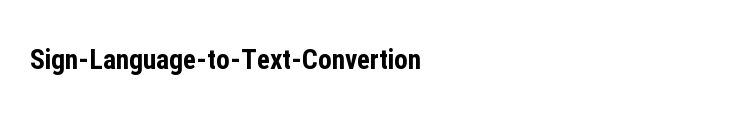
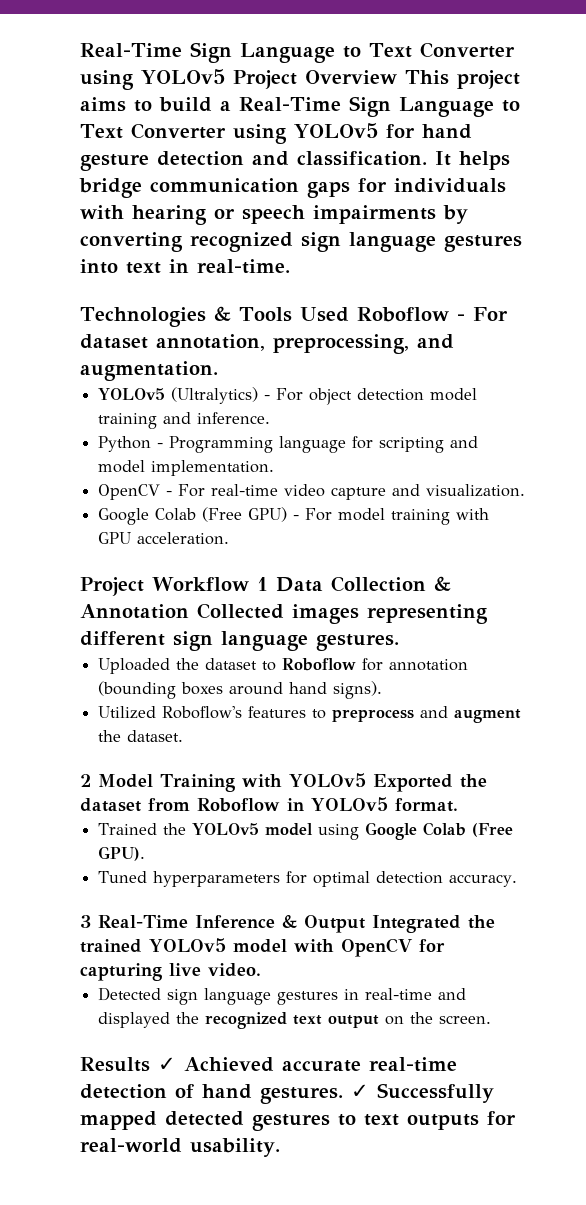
- Sign-Language-to-Text-Convertion
+ Real-Time Sign Language to Text Converter using YOLOv5 Project Overview This project aims to build a Real-Time Sign Language to Text Converter using YOLOv5 for hand gesture detection and classification. It helps bridge communication gaps for individuals with hearing or speech impairments by converting recognized sign language gestures into text in real-time.
+ Technologies & Tools Used Roboflow - For dataset annotation, preprocessing, and augmentation.
+ YOLOv5 (Ultralytics) - For object detection model training and inference.
+ Python - Programming language for scripting and model implementation.
+ OpenCV - For real-time video capture and visualization.
+ Google Colab (Free GPU) - For model training with GPU acceleration.
+ Project Workflow 1 Data Collection & Annotation Collected images representing different sign language gestures.
+ Uploaded the dataset to Roboflow for annotation (bounding boxes around hand signs).
+ Utilized Roboflow's features to preprocess and augment the dataset.
+ 2 Model Training with YOLOv5 Exported the dataset from Roboflow in YOLOv5 format.
+ Trained the YOLOv5 model using Google Colab (Free GPU).
+ Tuned hyperparameters for optimal detection accuracy.
+ 3 Real-Time Inference & Output Integrated the trained YOLOv5 model with OpenCV for capturing live video.
+ Detected sign language gestures in real-time and displayed the recognized text output on the screen.
+ Results ✓ Achieved accurate real-time detection of hand gestures. ✓ Successfully mapped detected gestures to text outputs for real-world usability.

